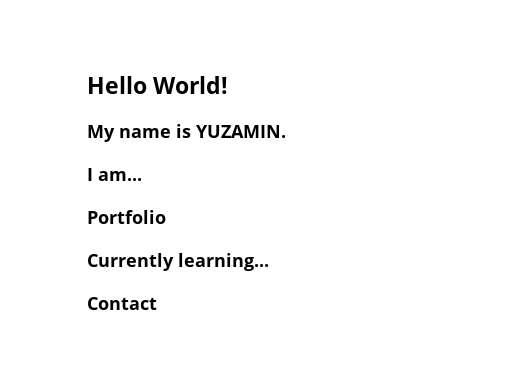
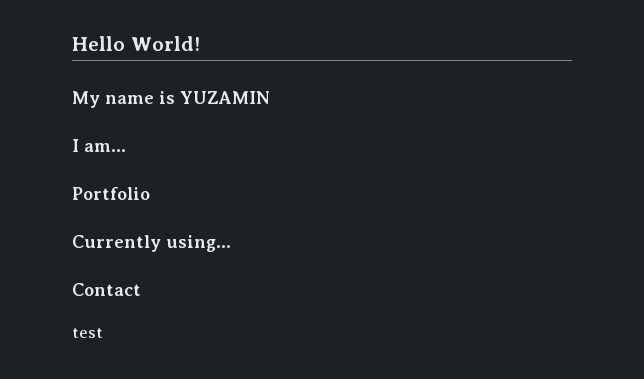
- My name is YUZAMIN.
+ My name is YUZAMIN
- Currently learning...
+ Currently using...
+ test

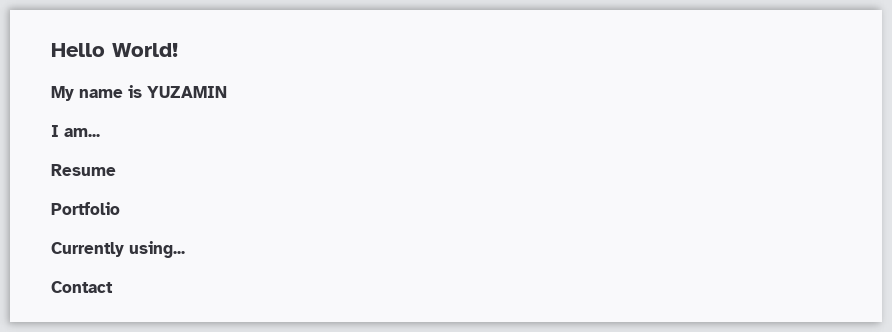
+ Resume
- test

